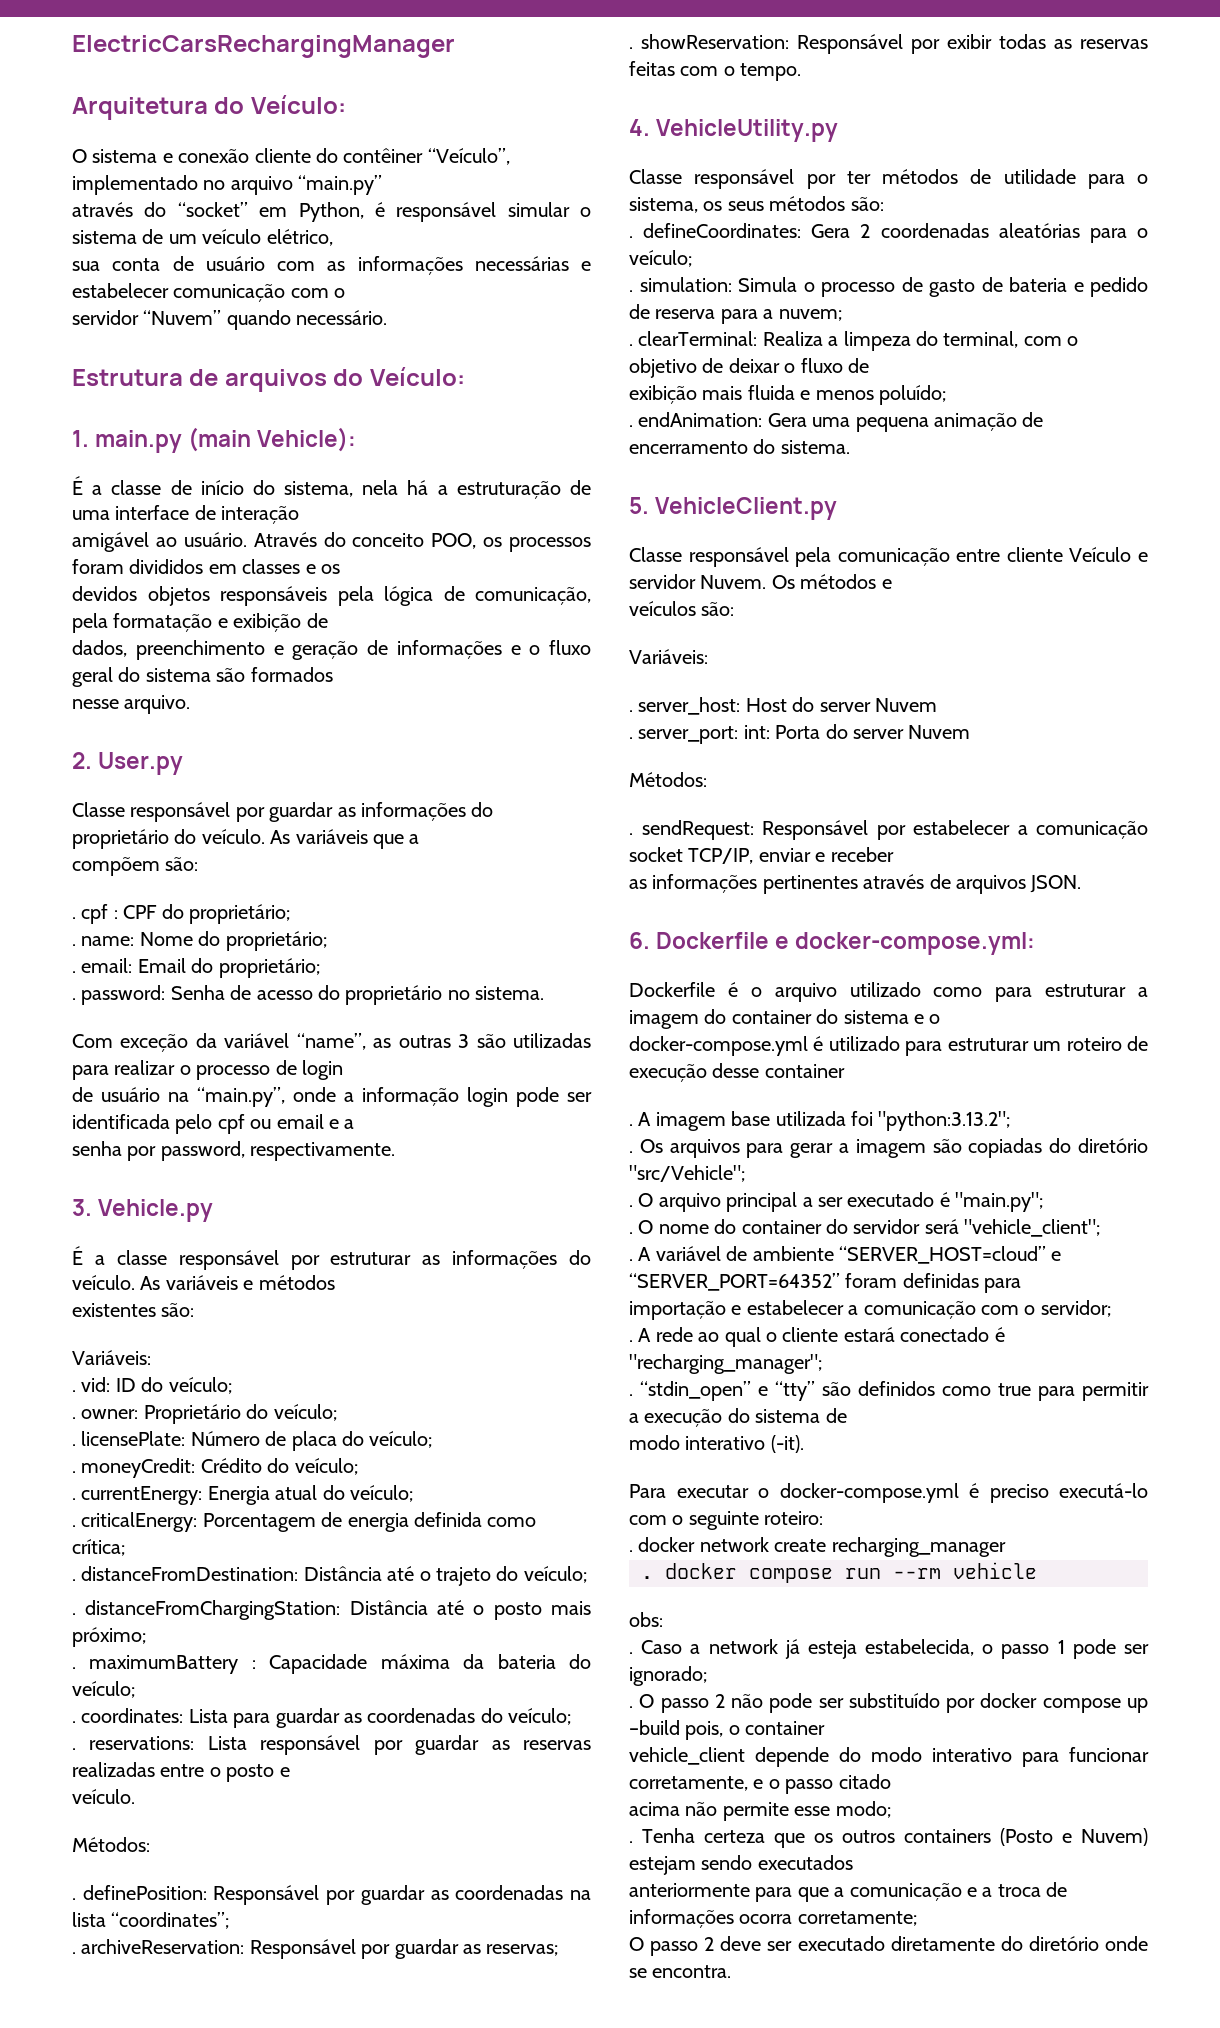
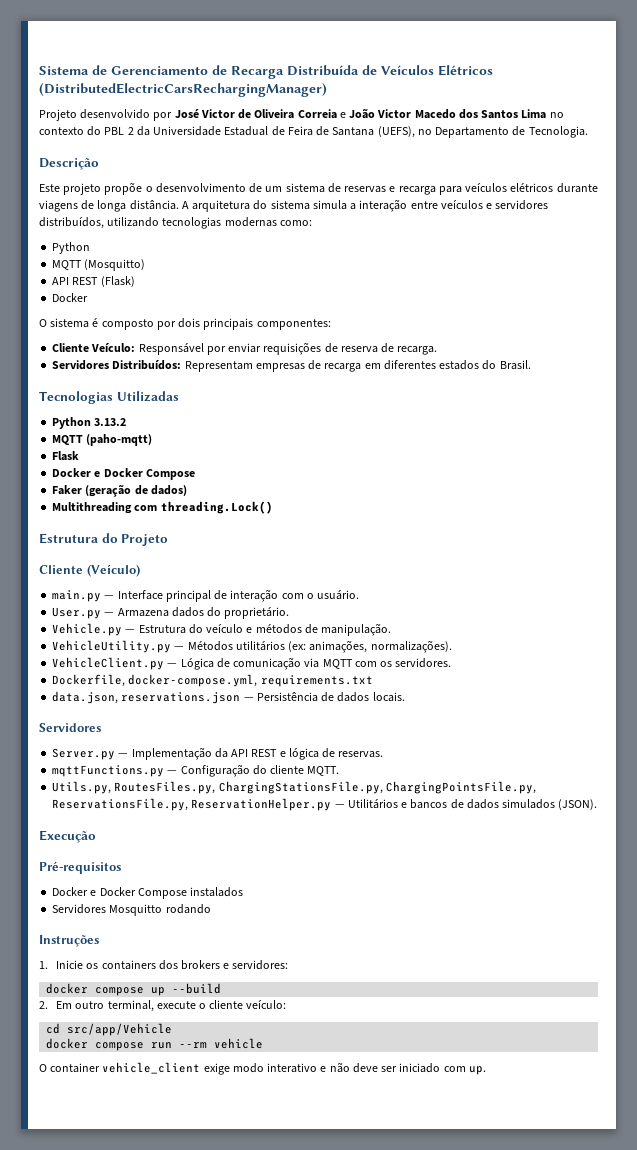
- ElectricCarsRechargingManager
- Arquitetura do Veículo:
- O sistema e conexão cliente do contêiner “Veículo”, implementado no arquivo “main.py”
- através do “socket” em Python, é responsável simular o sistema de um veículo elétrico,
- sua conta de usuário com as informações necessárias e estabelecer comunicação com o
- servidor “Nuvem” quando necessário.
- Estrutura de arquivos do Veículo:
- 1. main.py (main Vehicle):
- É a classe de início do sistema, nela há a estruturação de uma interface de interação
- amigável ao usuário. Através do conceito POO, os processos foram divididos em classes e os
- devidos objetos responsáveis pela lógica de comunicação, pela formatação e exibição de
- dados, preenchimento e geração de informações e o fluxo geral do sistema são formados
- nesse arquivo.
- 2. User.py
- Classe responsável por guardar as informações do proprietário do veículo. As variáveis que a
- compõem são:
- . cpf : CPF do proprietário;
- . name: Nome do proprietário;
- . email: Email do proprietário;
- . password: Senha de acesso do proprietário no sistema.
- Com exceção da variável “name”, as outras 3 são utilizadas para realizar o processo de login
- de usuário na “main.py”, onde a informação login pode ser identificada pelo cpf ou email e a
- senha por password, respectivamente.
- 3. Vehicle.py
- É a classe responsável por estruturar as informações do veículo. As variáveis e métodos
- existentes são:
- Variáveis:
- . vid: ID do veículo;
- . owner: Proprietário do veículo;
- . licensePlate: Número de placa do veículo;
- . moneyCredit: Crédito do veículo;
- . currentEnergy: Energia atual do veículo;
- . criticalEnergy: Porcentagem de energia definida como crítica;
- . distanceFromDestination: Distância até o trajeto do veículo;
- . distanceFromChargingStation: Distância até o posto mais próximo;
- . maximumBattery : Capacidade máxima da bateria do veículo;
- . coordinates: Lista para guardar as coordenadas do veículo;
- . reservations: Lista responsável por guardar as reservas realizadas entre o posto e
- veículo.
- Métodos:
- . definePosition: Responsável por guardar as coordenadas na lista “coordinates”;
- . archiveReservation: Responsável por guardar as reservas;
- . showReservation: Responsável por exibir todas as reservas feitas com o tempo.
- 4. VehicleUtility.py
- Classe responsável por ter métodos de utilidade para o sistema, os seus métodos são:
- . defineCoordinates: Gera 2 coordenadas aleatórias para o veículo;
- . simulation: Simula o processo de gasto de bateria e pedido de reserva para a nuvem;
- . clearTerminal: Realiza a limpeza do terminal, com o objetivo de deixar o fluxo de
- exibição mais fluida e menos poluído;
- . endAnimation: Gera uma pequena animação de encerramento do sistema.
- 5. VehicleClient.py
- Classe responsável pela comunicação entre cliente Veículo e servidor Nuvem. Os métodos e
- veículos são:
- Variáveis:
- . server_host: Host do server Nuvem
- . server_port: int: Porta do server Nuvem
- Métodos:
- . sendRequest: Responsável por estabelecer a comunicação socket TCP/IP, enviar e receber
- as informações pertinentes através de arquivos JSON.
- 6. Dockerfile e docker-compose.yml:
- Dockerfile é o arquivo utilizado como para estruturar a imagem do container do sistema e o
- docker-compose.yml é utilizado para estruturar um roteiro de execução desse container
- . A imagem base utilizada foi "python:3.13.2";
- . Os arquivos para gerar a imagem são copiadas do diretório "src/Vehicle";
- . O arquivo principal a ser executado é "main.py";
- . O nome do container do servidor será "vehicle_client";
- . A variável de ambiente “SERVER_HOST=cloud” e “SERVER_PORT=64352” foram definidas para
- importação e estabelecer a comunicação com o servidor;
- . A rede ao qual o cliente estará conectado é "recharging_manager";
- . “stdin_open” e “tty” são definidos como true para permitir a execução do sistema de
- modo interativo (-it).
- Para executar o docker-compose.yml é preciso executá-lo com o seguinte roteiro:
- . docker network create recharging_manager
- . docker compose run --rm vehicle
+ Sistema de Gerenciamento de Recarga Distribuída de Veículos Elétricos (DistributedElectricCarsRechargingManager)
+ Projeto desenvolvido por José Victor de Oliveira Correia e João Victor Macedo dos Santos Lima no contexto do PBL 2 da Universidade Estadual de Feira de Santana (UEFS), no Departamento de Tecnologia.
+ Descrição
+ Este projeto propõe o desenvolvimento de um sistema de reservas e recarga para veículos elétricos durante viagens de longa distância. A arquitetura do sistema simula a interação entre veículos e servidores distribuídos, utilizando tecnologias modernas como:
+ Python
+ MQTT (Mosquitto)
+ API REST (Flask)
+ Docker
+ O sistema é composto por dois principais componentes:
+ Cliente Veículo: Responsável por enviar requisições de reserva de recarga.
+ Servidores Distribuídos: Representam empresas de recarga em diferentes estados do Brasil.
+ Tecnologias Utilizadas
+ Python 3.13.2
+ MQTT (paho-mqtt)
+ Flask
+ Docker e Docker Compose
+ Faker (geração de dados)
+ Multithreading com threading.Lock()
+ Estrutura do Projeto
+ Cliente (Veículo)
+ main.py — Interface principal de interação com o usuário.
+ User.py — Armazena dados do proprietário.
+ Vehicle.py — Estrutura do veículo e métodos de manipulação.
+ VehicleUtility.py — Métodos utilitários (ex: animações, normalizações).
+ VehicleClient.py — Lógica de comunicação via MQTT com os servidores.
+ Dockerfile, docker-compose.yml, requirements.txt
+ data.json, reservations.json — Persistência de dados locais.
+ Servidores
+ Server.py — Implementação da API REST e lógica de reservas.
+ mqttFunctions.py — Configuração do cliente MQTT.
+ Utils.py, RoutesFiles.py, ChargingStationsFile.py, ChargingPointsFile.py, ReservationsFile.py, ReservationHelper.py — Utilitários e bancos de dados simulados (JSON).
+ Execução
+ Pré-requisitos
+ Docker e Docker Compose instalados
+ Servidores Mosquitto rodando
+ Instruções
+ 1. Inicie os containers dos brokers e servidores:
+ docker compose up --build
+ 2. Em outro terminal, execute o cliente veículo:
+ cd src/app/Vehicle
+ docker compose run --rm vehicle
- obs:
- . Caso a network já esteja estabelecida, o passo 1 pode ser ignorado;
- . O passo 2 não pode ser substituído por docker compose up –build pois, o container
- vehicle_client depende do modo interativo para funcionar corretamente, e o passo citado
- acima não permite esse modo;
- . Tenha certeza que os outros containers (Posto e Nuvem) estejam sendo executados
- anteriormente para que a comunicação e a troca de informações ocorra corretamente;
- O passo 2 deve ser executado diretamente do diretório onde se encontra.
+ O container vehicle_client exige modo interativo e não deve ser iniciado com up.

